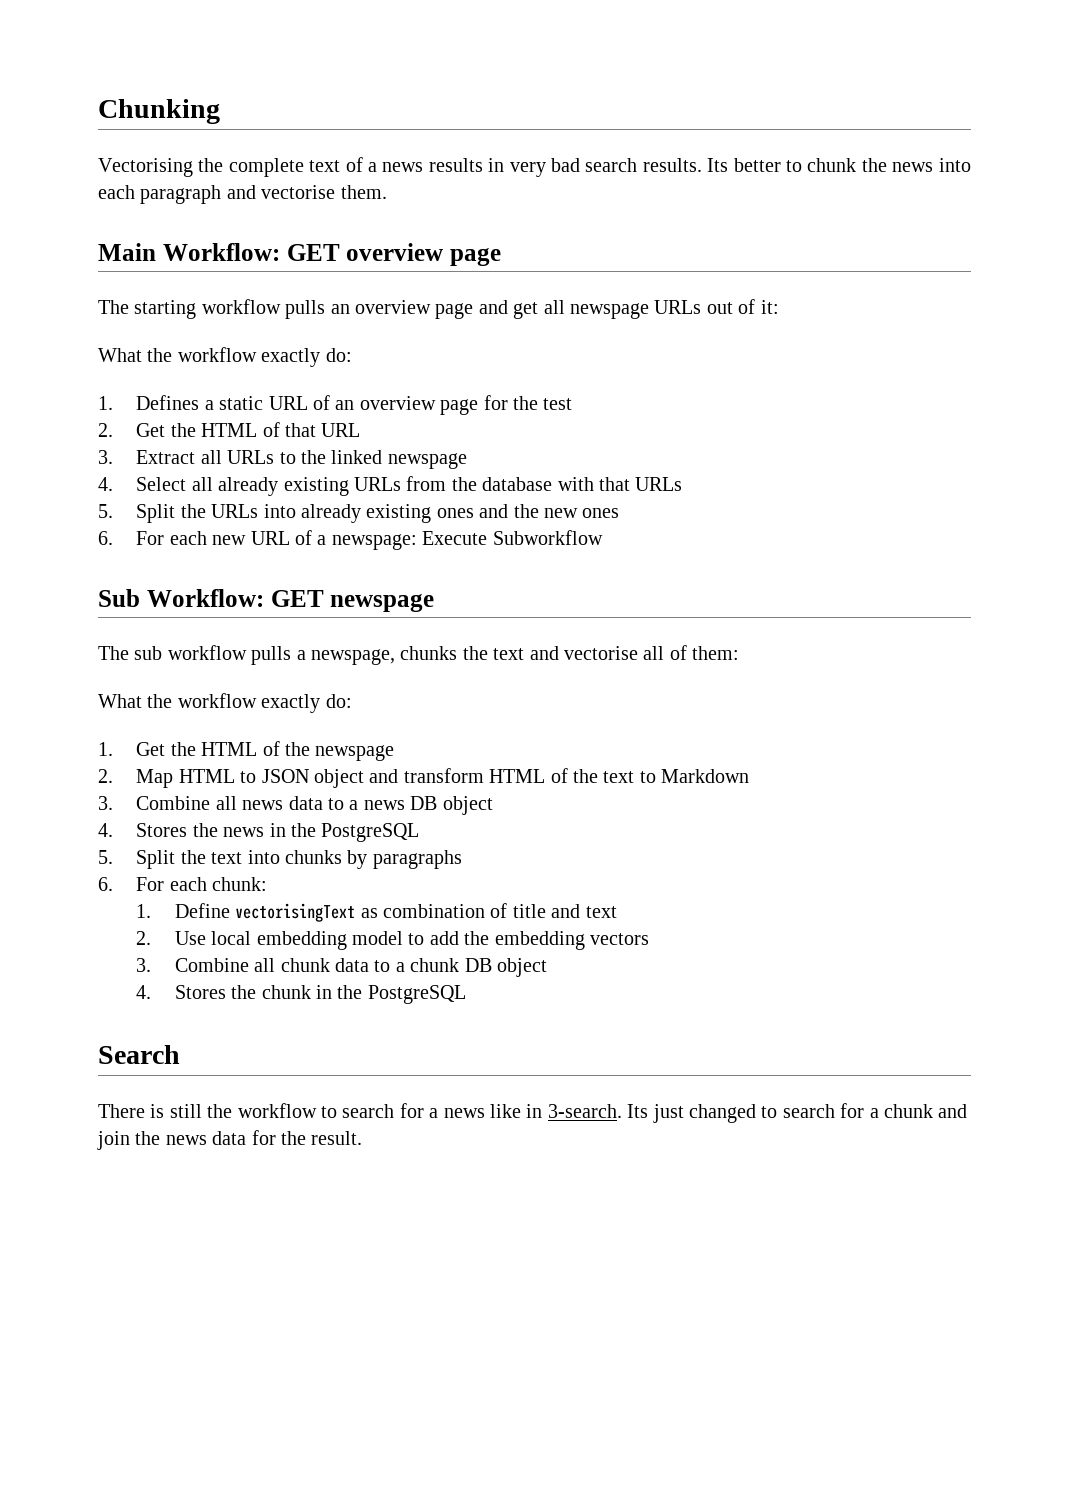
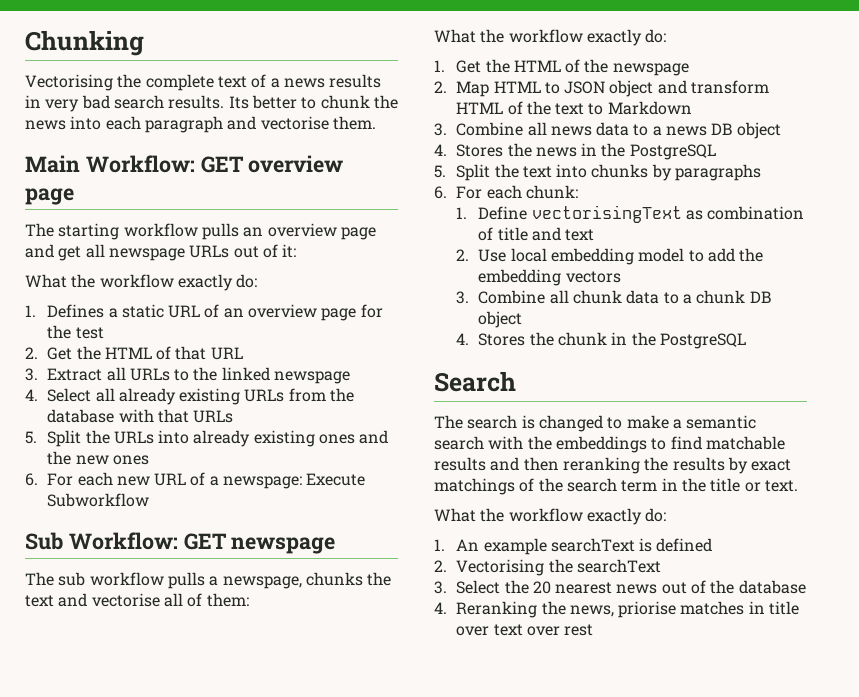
- There is still the workflow to search for a news like in 3-search. Its just changed to search for a chunk and join the news data for the result.
+ The search is changed to make a semantic search with the embeddings to find matchable results and then reranking the results by exact matchings of the search term in the title or text.
+ What the workflow exactly do:
+ 1. An example searchText is defined
+ 2. Vectorising the searchText
+ 3. Select the 20 nearest news out of the database
+ 4. Reranking the news, priorise matches in title over text over rest

